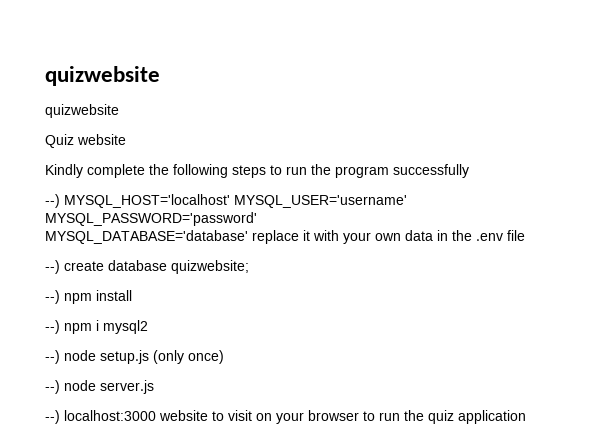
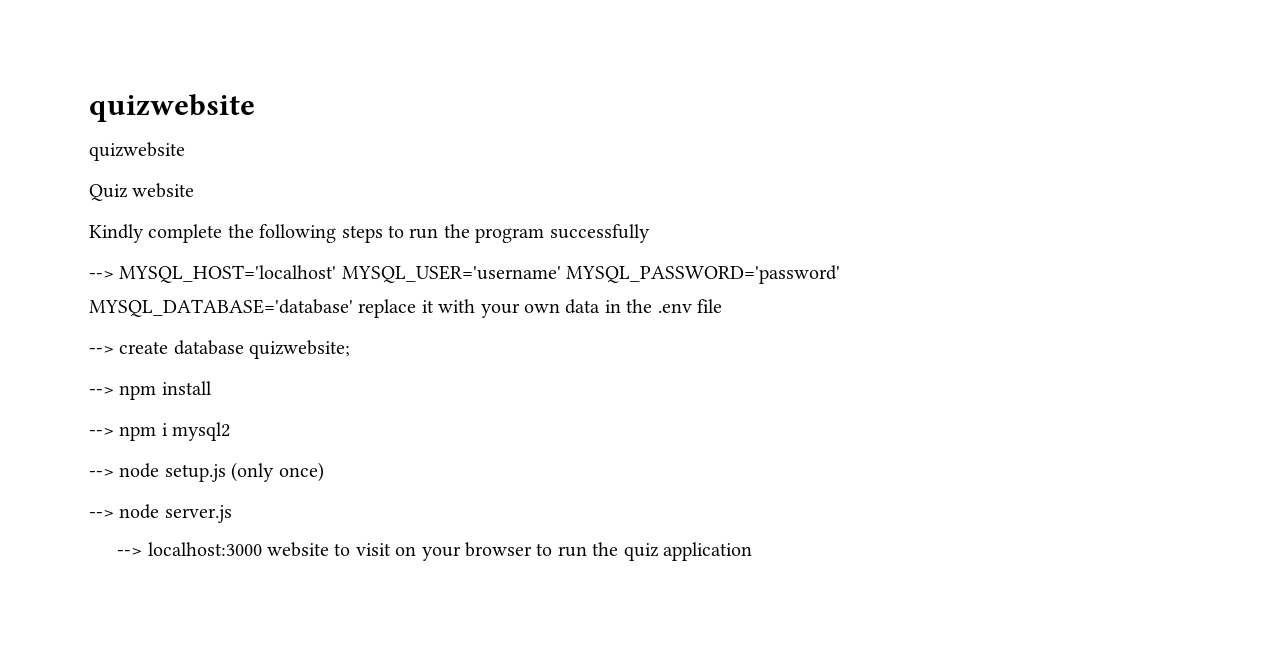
- --) MYSQL_HOST='localhost' MYSQL_USER='username' MYSQL_PASSWORD='password'
+ --> MYSQL_HOST='localhost' MYSQL_USER='username' MYSQL_PASSWORD='password'
- --) create database quizwebsite;
+ --> create database quizwebsite;
- --) npm install
+ --> npm install
- --) npm i mysql2
+ --> npm i mysql2
- --) node setup.js (only once)
+ --> node setup.js (only once)
- --) node server.js
+ --> node server.js
- --) localhost:3000 website to visit on your browser to run the quiz application
+ --> localhost:3000 website to visit on your browser to run the quiz application

